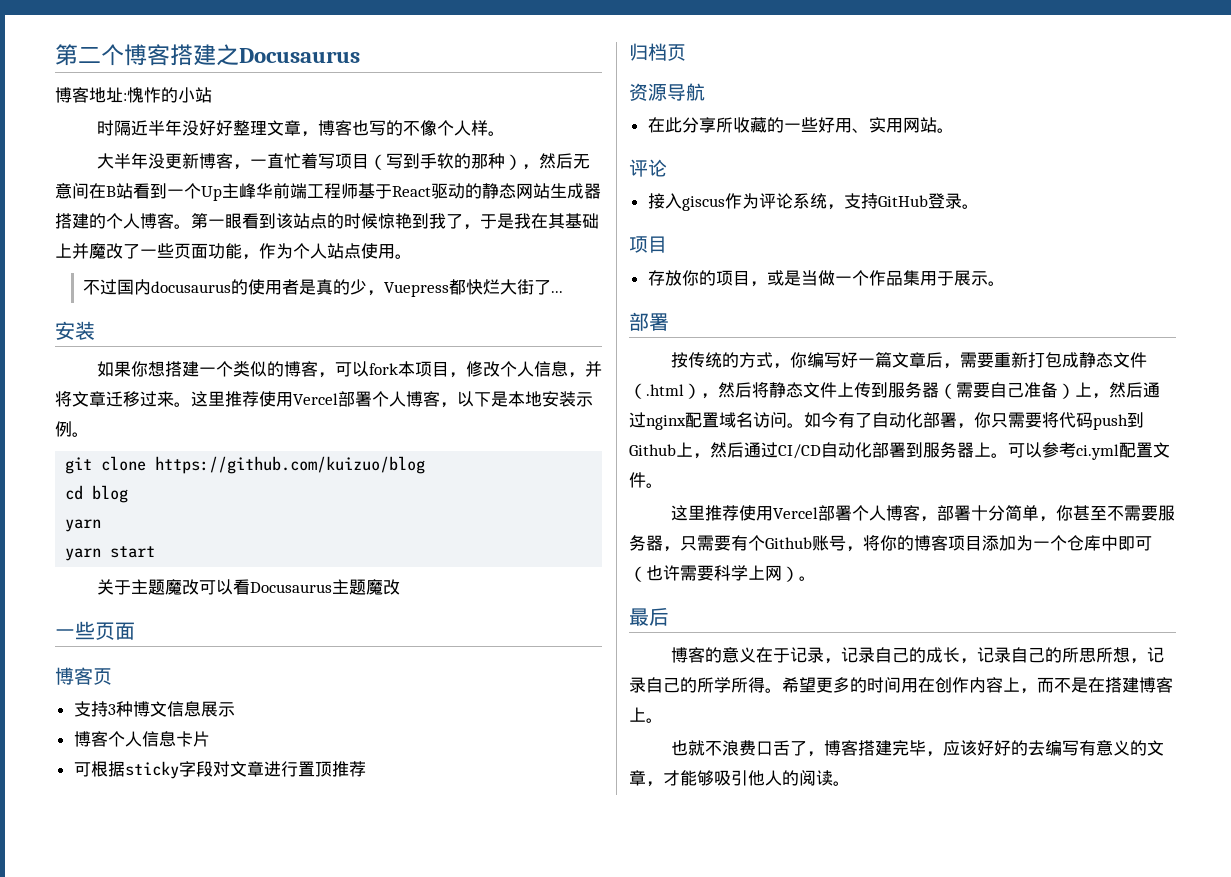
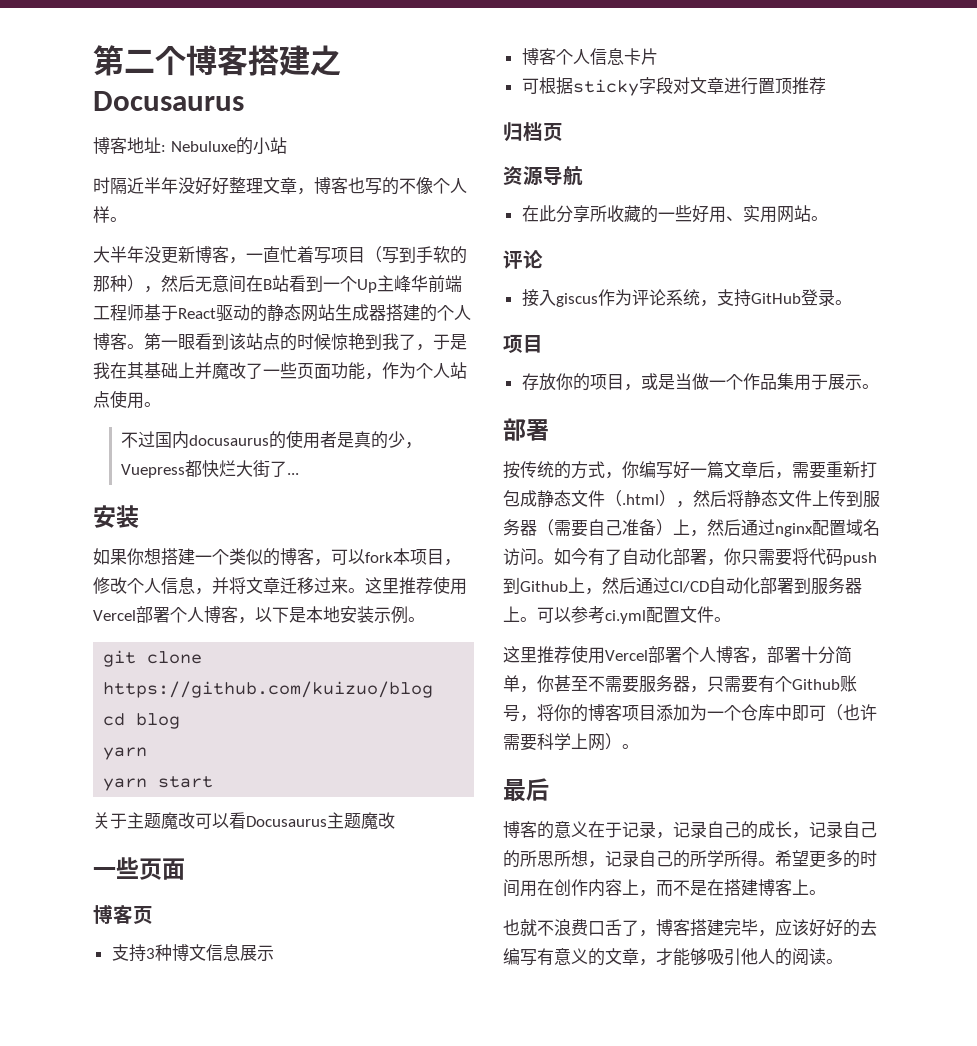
- 博客地址:愧怍的小站
+ 博客地址: Nebuluxe的小站

